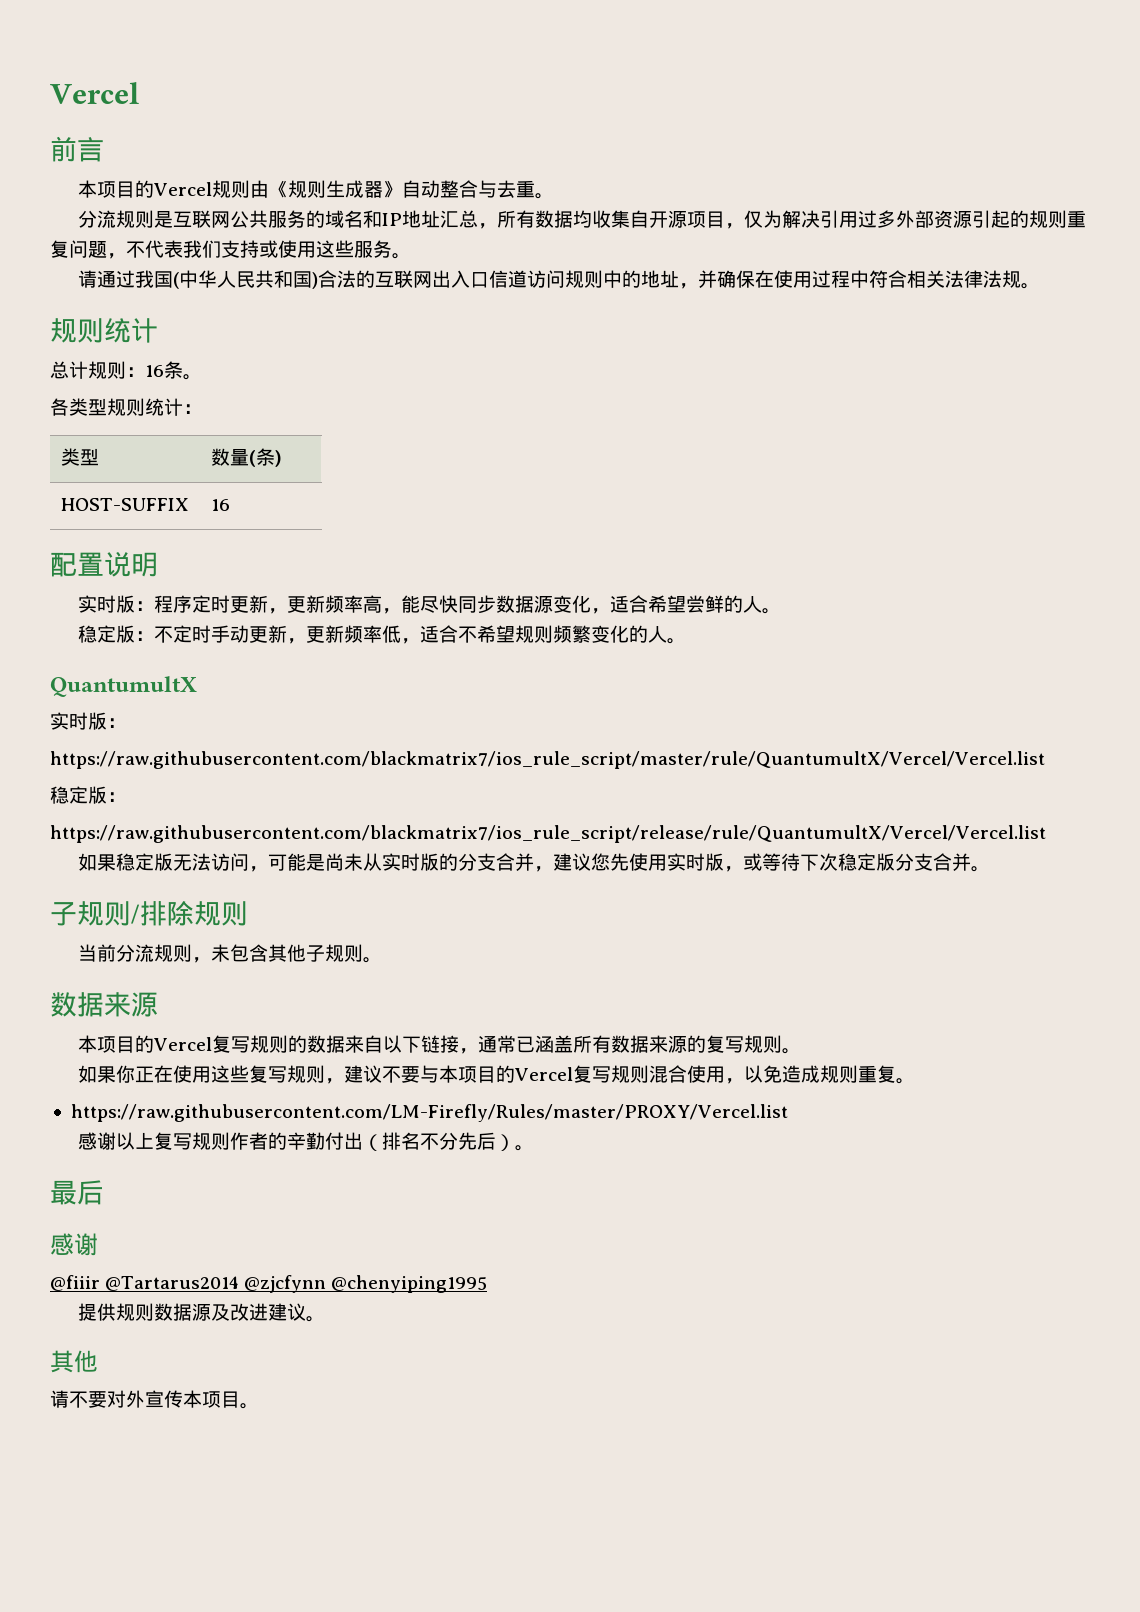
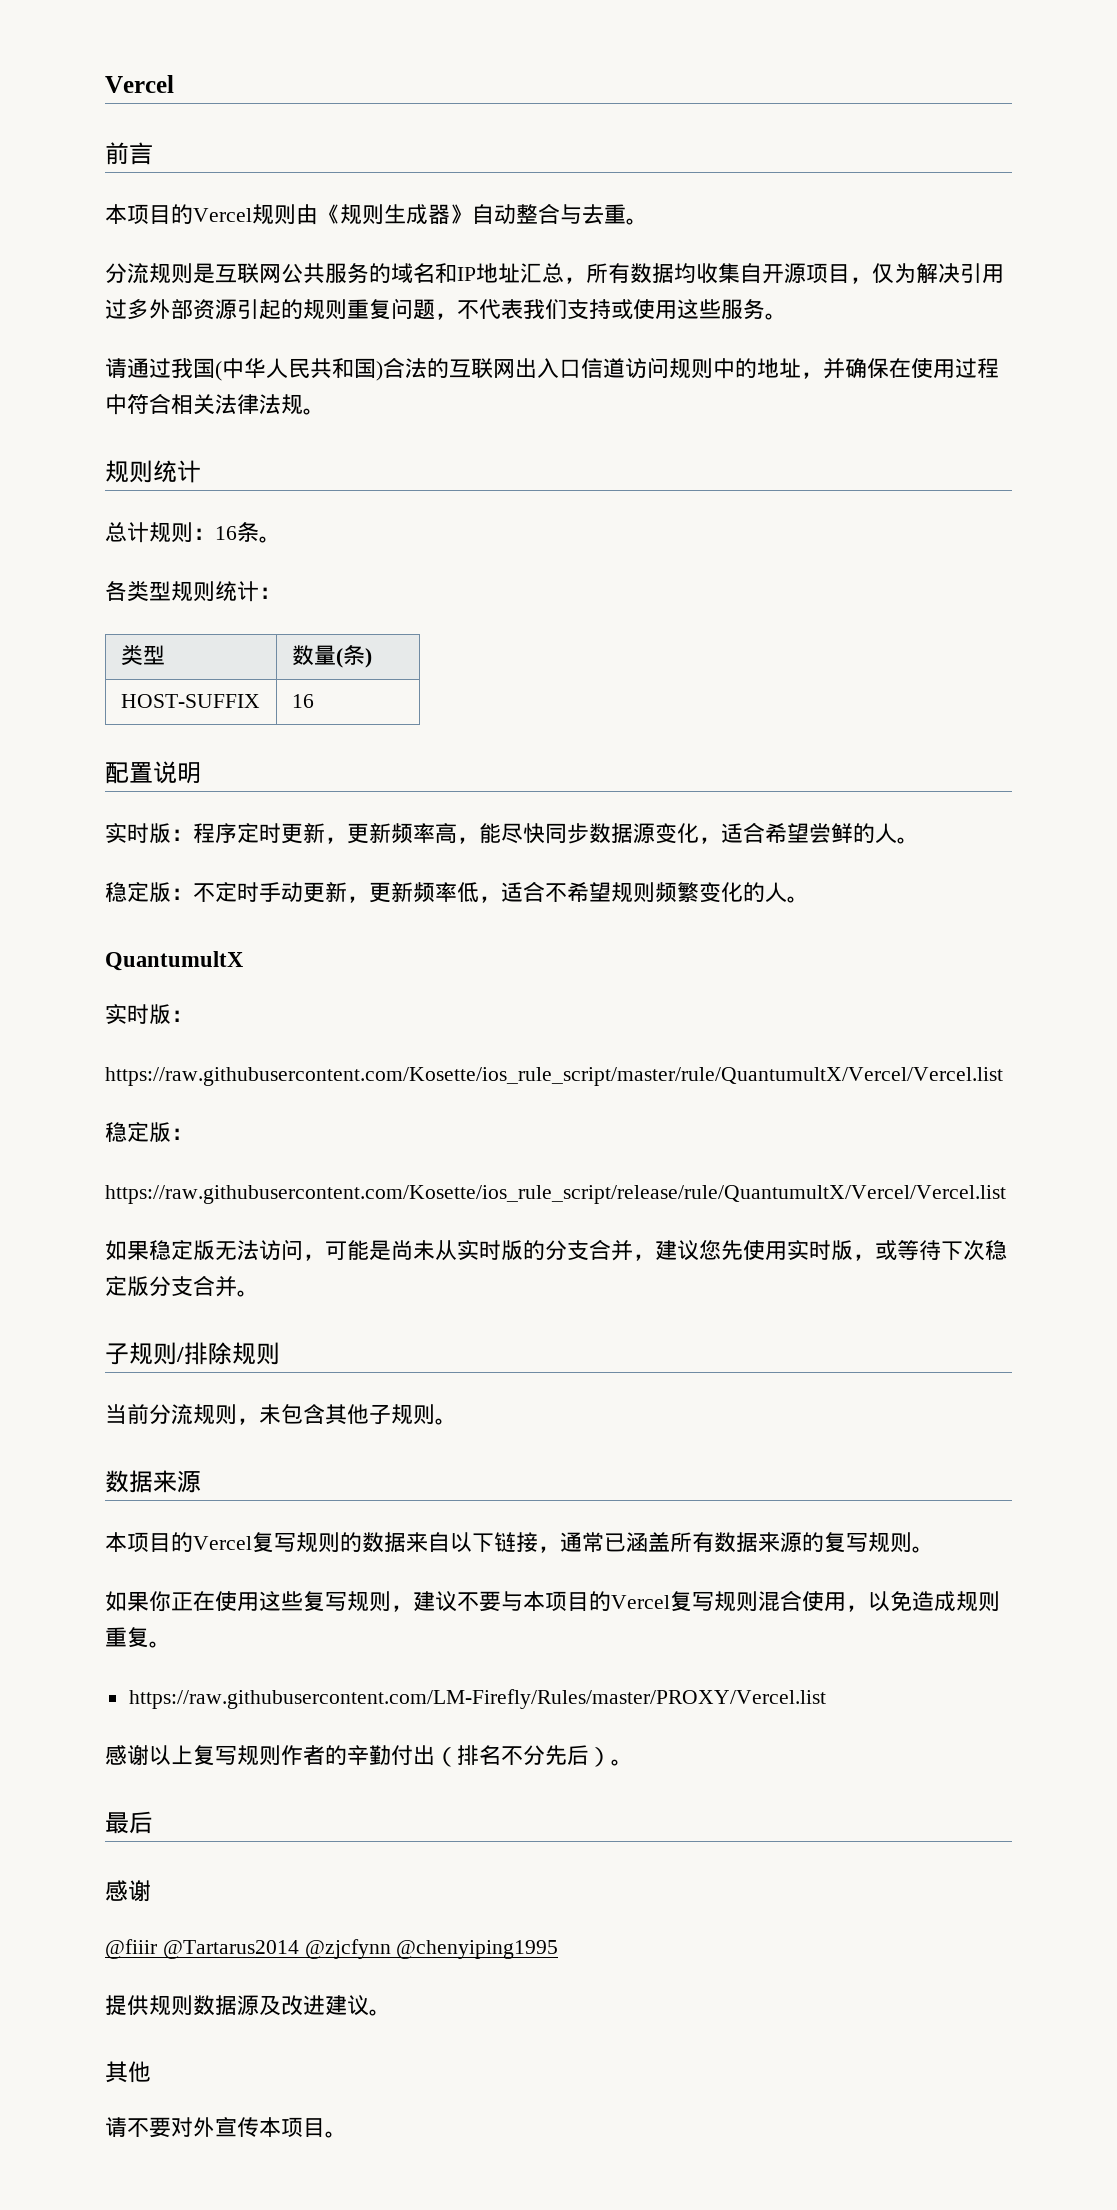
- https://raw.githubusercontent.com/blackmatrix7/ios_rule_script/master/rule/QuantumultX/Vercel/Vercel.list
+ https://raw.githubusercontent.com/Kosette/ios_rule_script/master/rule/QuantumultX/Vercel/Vercel.list
- https://raw.githubusercontent.com/blackmatrix7/ios_rule_script/release/rule/QuantumultX/Vercel/Vercel.list
+ https://raw.githubusercontent.com/Kosette/ios_rule_script/release/rule/QuantumultX/Vercel/Vercel.list

